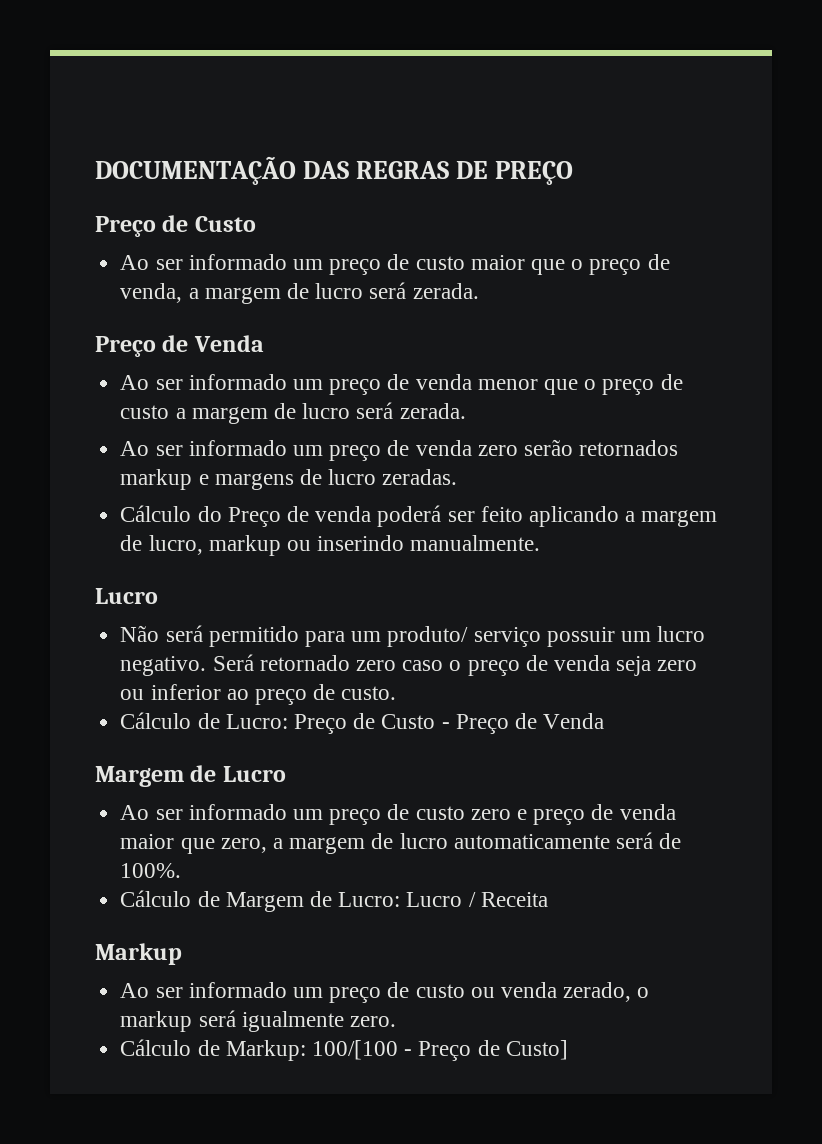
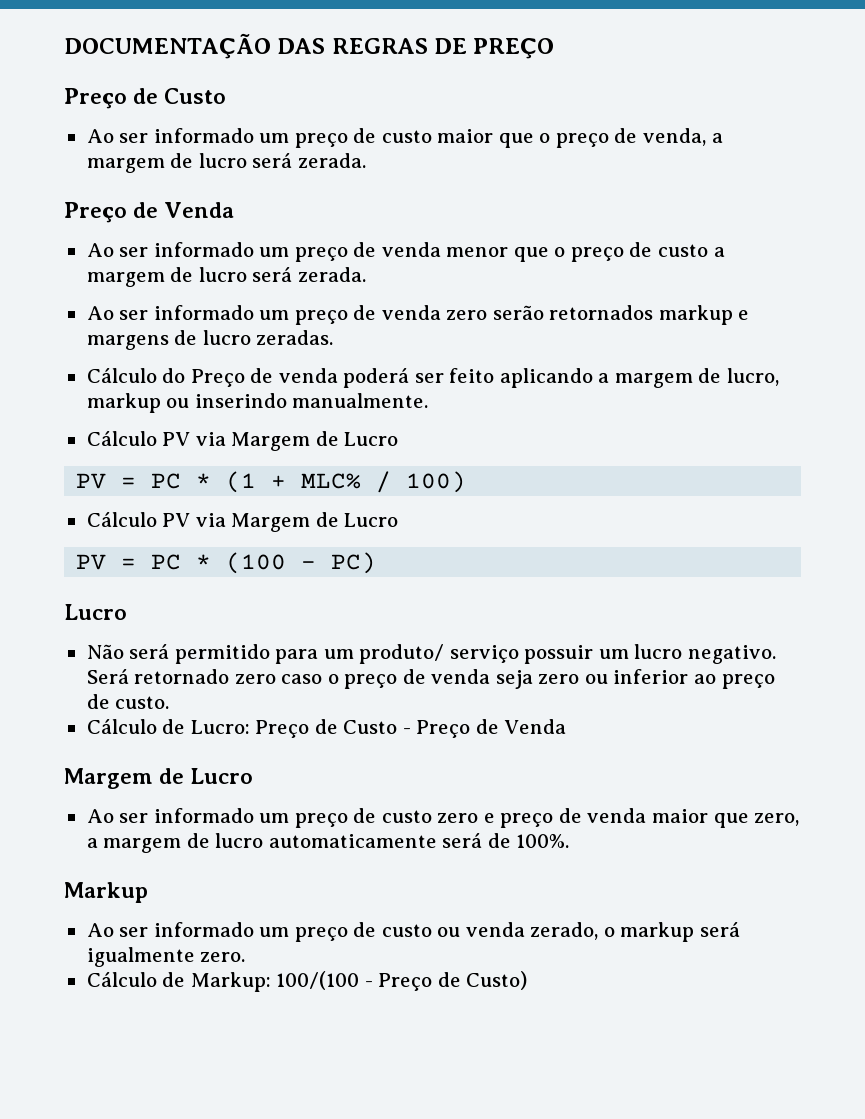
  Cálculo do Preço de venda poderá ser feito aplicando a margem de lucro, markup ou inserindo manualmente.
+ Cálculo PV via Margem de Lucro
+ PV = PC * (1 + MLC% / 100)
+ Cálculo PV via Margem de Lucro
+ PV = PC * (100 - PC)
- Cálculo de Margem de Lucro: Lucro / Receita
- Cálculo de Markup: 100/[100 - Preço de Custo]
+ Cálculo de Markup: 100/(100 - Preço de Custo)

